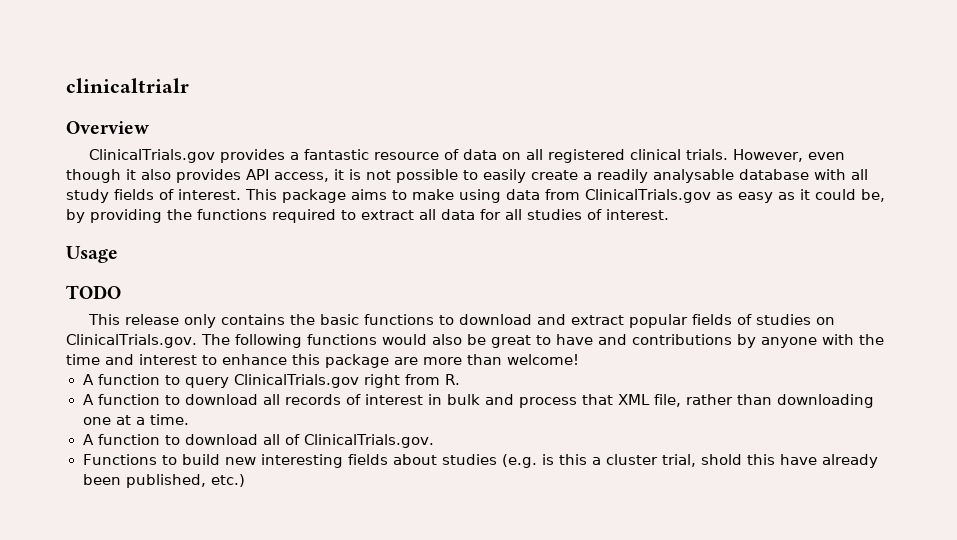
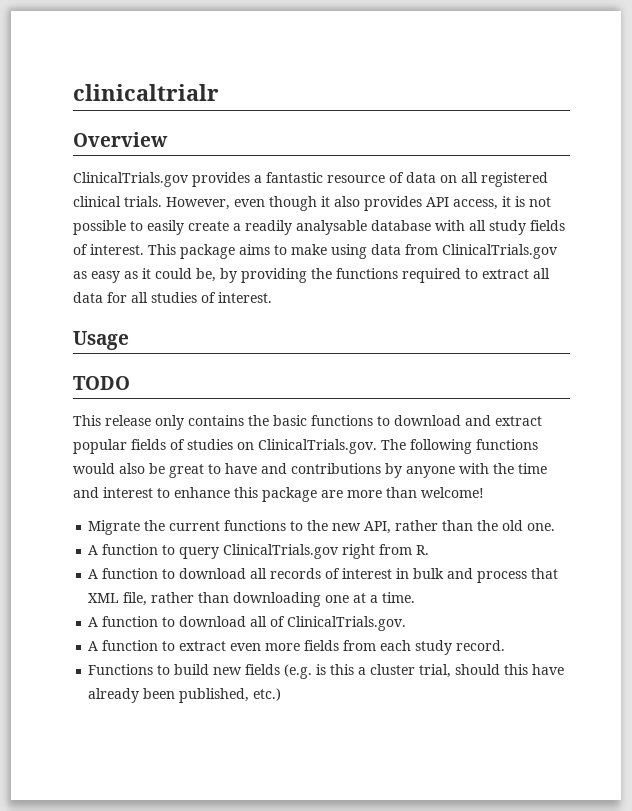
+ Migrate the current functions to the new API, rather than the old one.
+ A function to extract even more fields from each study record.
- Functions to build new interesting fields about studies (e.g. is this a cluster trial, shold this have already been published, etc.)
+ Functions to build new fields (e.g. is this a cluster trial, should this have already been published, etc.)

